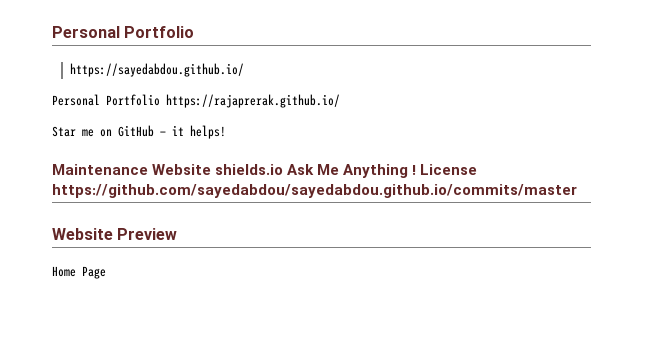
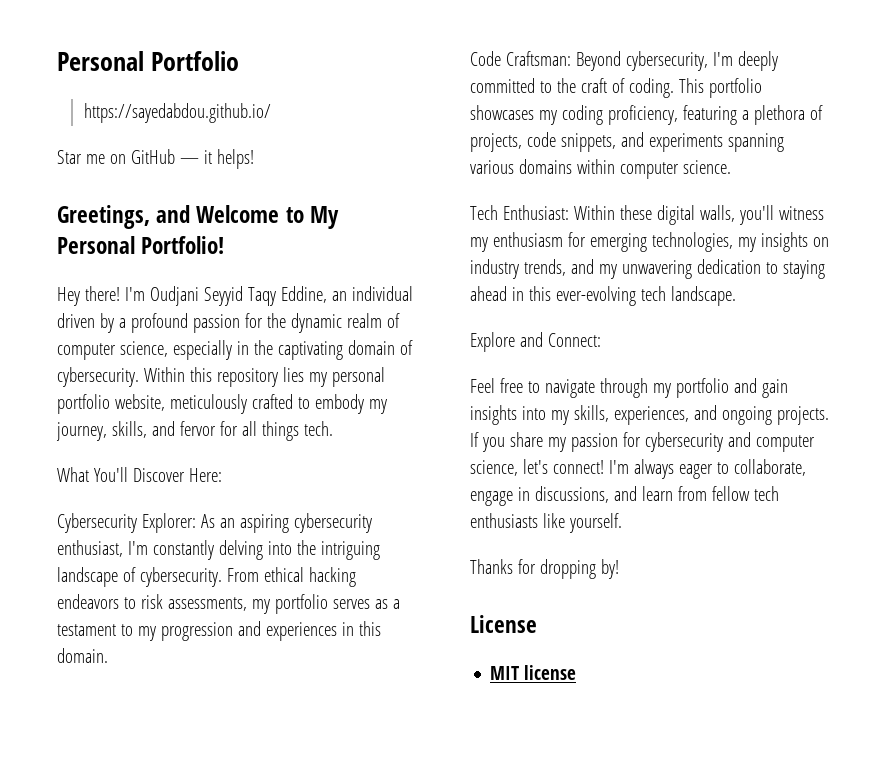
- Personal Portfolio https://rajaprerak.github.io/
- Maintenance Website shields.io Ask Me Anything ! License https://github.com/sayedabdou/sayedabdou.github.io/commits/master
- Website Preview
- Home Page
+ Greetings, and Welcome to My Personal Portfolio!
+ Hey there! I'm Oudjani Seyyid Taqy Eddine, an individual driven by a profound passion for the dynamic realm of computer science, especially in the captivating domain of cybersecurity. Within this repository lies my personal portfolio website, meticulously crafted to embody my journey, skills, and fervor for all things tech.
+ What You'll Discover Here:
+ Cybersecurity Explorer: As an aspiring cybersecurity enthusiast, I'm constantly delving into the intriguing landscape of cybersecurity. From ethical hacking endeavors to risk assessments, my portfolio serves as a testament to my progression and experiences in this domain.
+ Code Craftsman: Beyond cybersecurity, I'm deeply committed to the craft of coding. This portfolio showcases my coding proficiency, featuring a plethora of projects, code snippets, and experiments spanning various domains within computer science.
+ Tech Enthusiast: Within these digital walls, you'll witness my enthusiasm for emerging technologies, my insights on industry trends, and my unwavering dedication to staying ahead in this ever-evolving tech landscape.
+ Explore and Connect:
+ Feel free to navigate through my portfolio and gain insights into my skills, experiences, and ongoing projects. If you share my passion for cybersecurity and computer science, let's connect! I'm always eager to collaborate, engage in discussions, and learn from fellow tech enthusiasts like yourself.
+ Thanks for dropping by!
+ License
+ MIT license

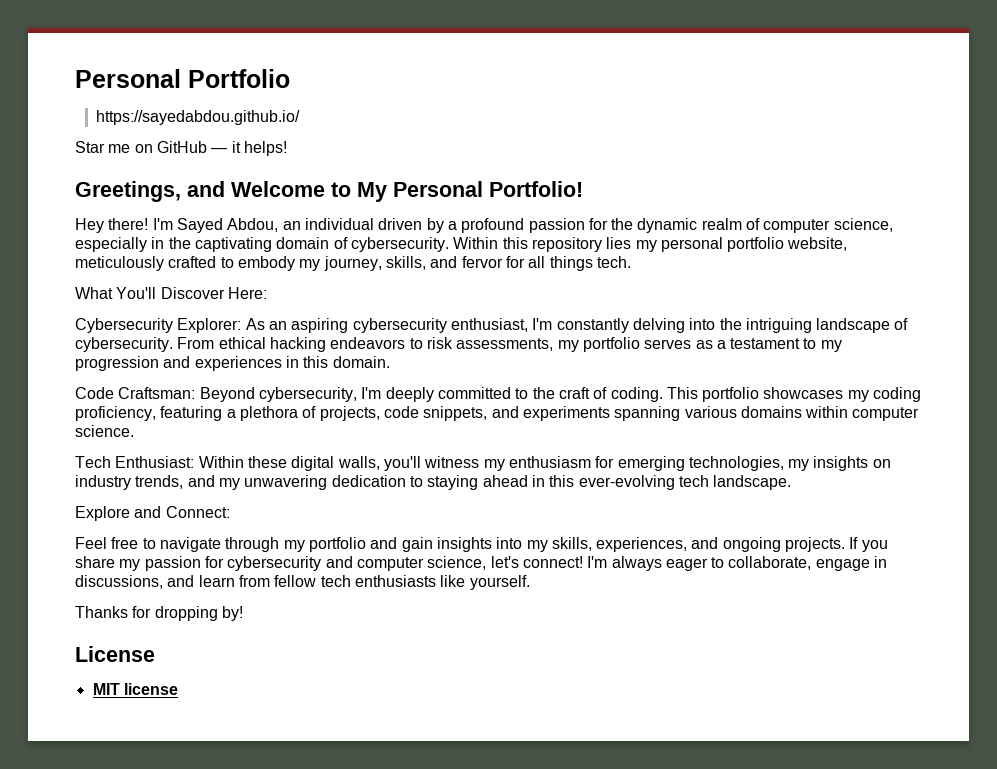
- I'm Oudjani Seyyid Taqy Eddine, an individual driven by a profound passion for the dynamic realm of computer science, especially in the captivating domain of cybersecurity.
+ I'm Sayed Abdou, an individual driven by a profound passion for the dynamic realm of computer science, especially in the captivating domain of cybersecurity.

